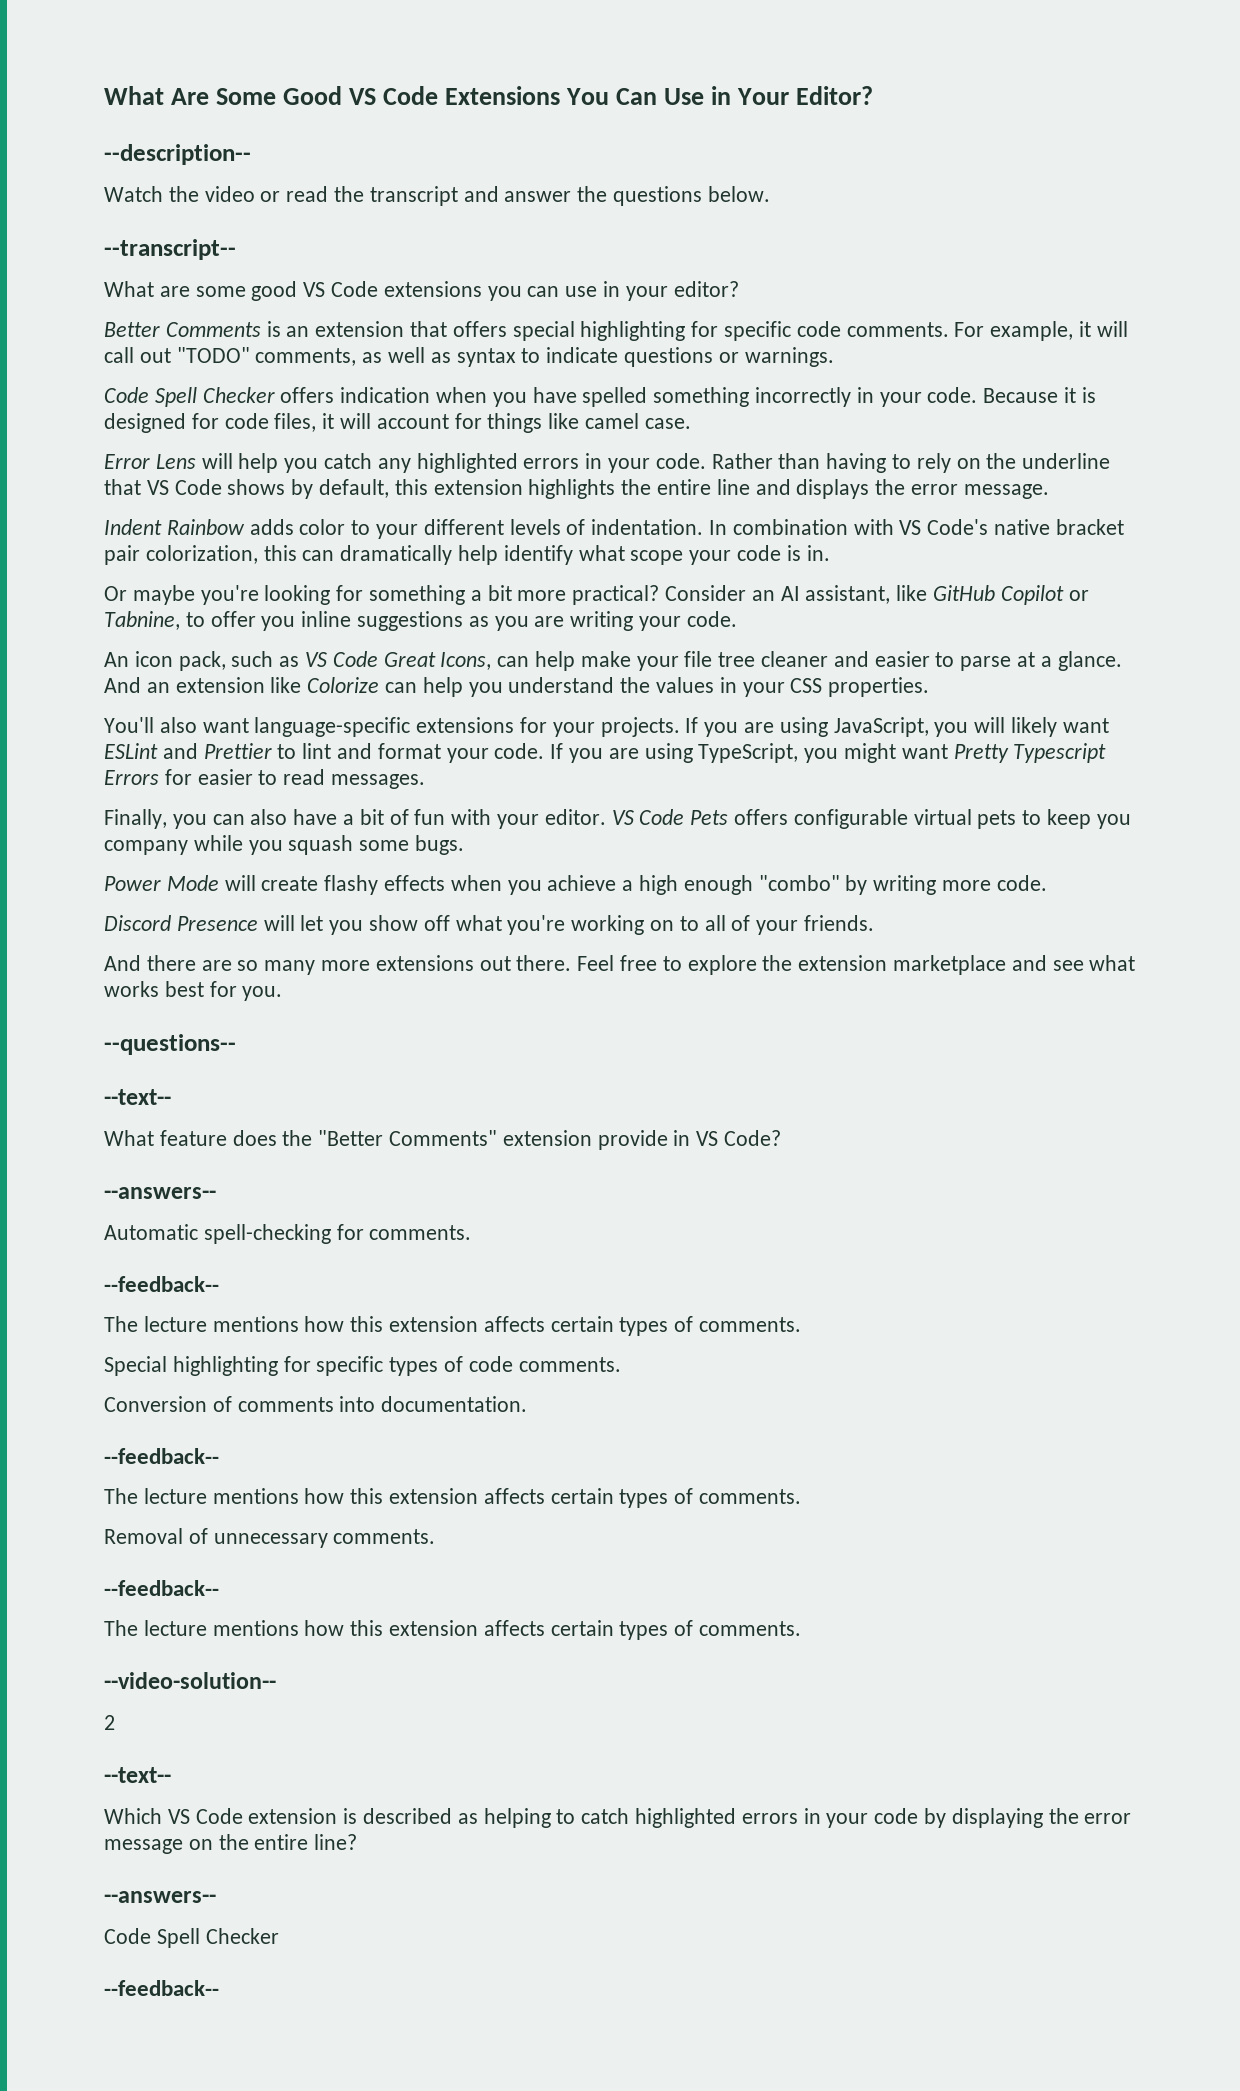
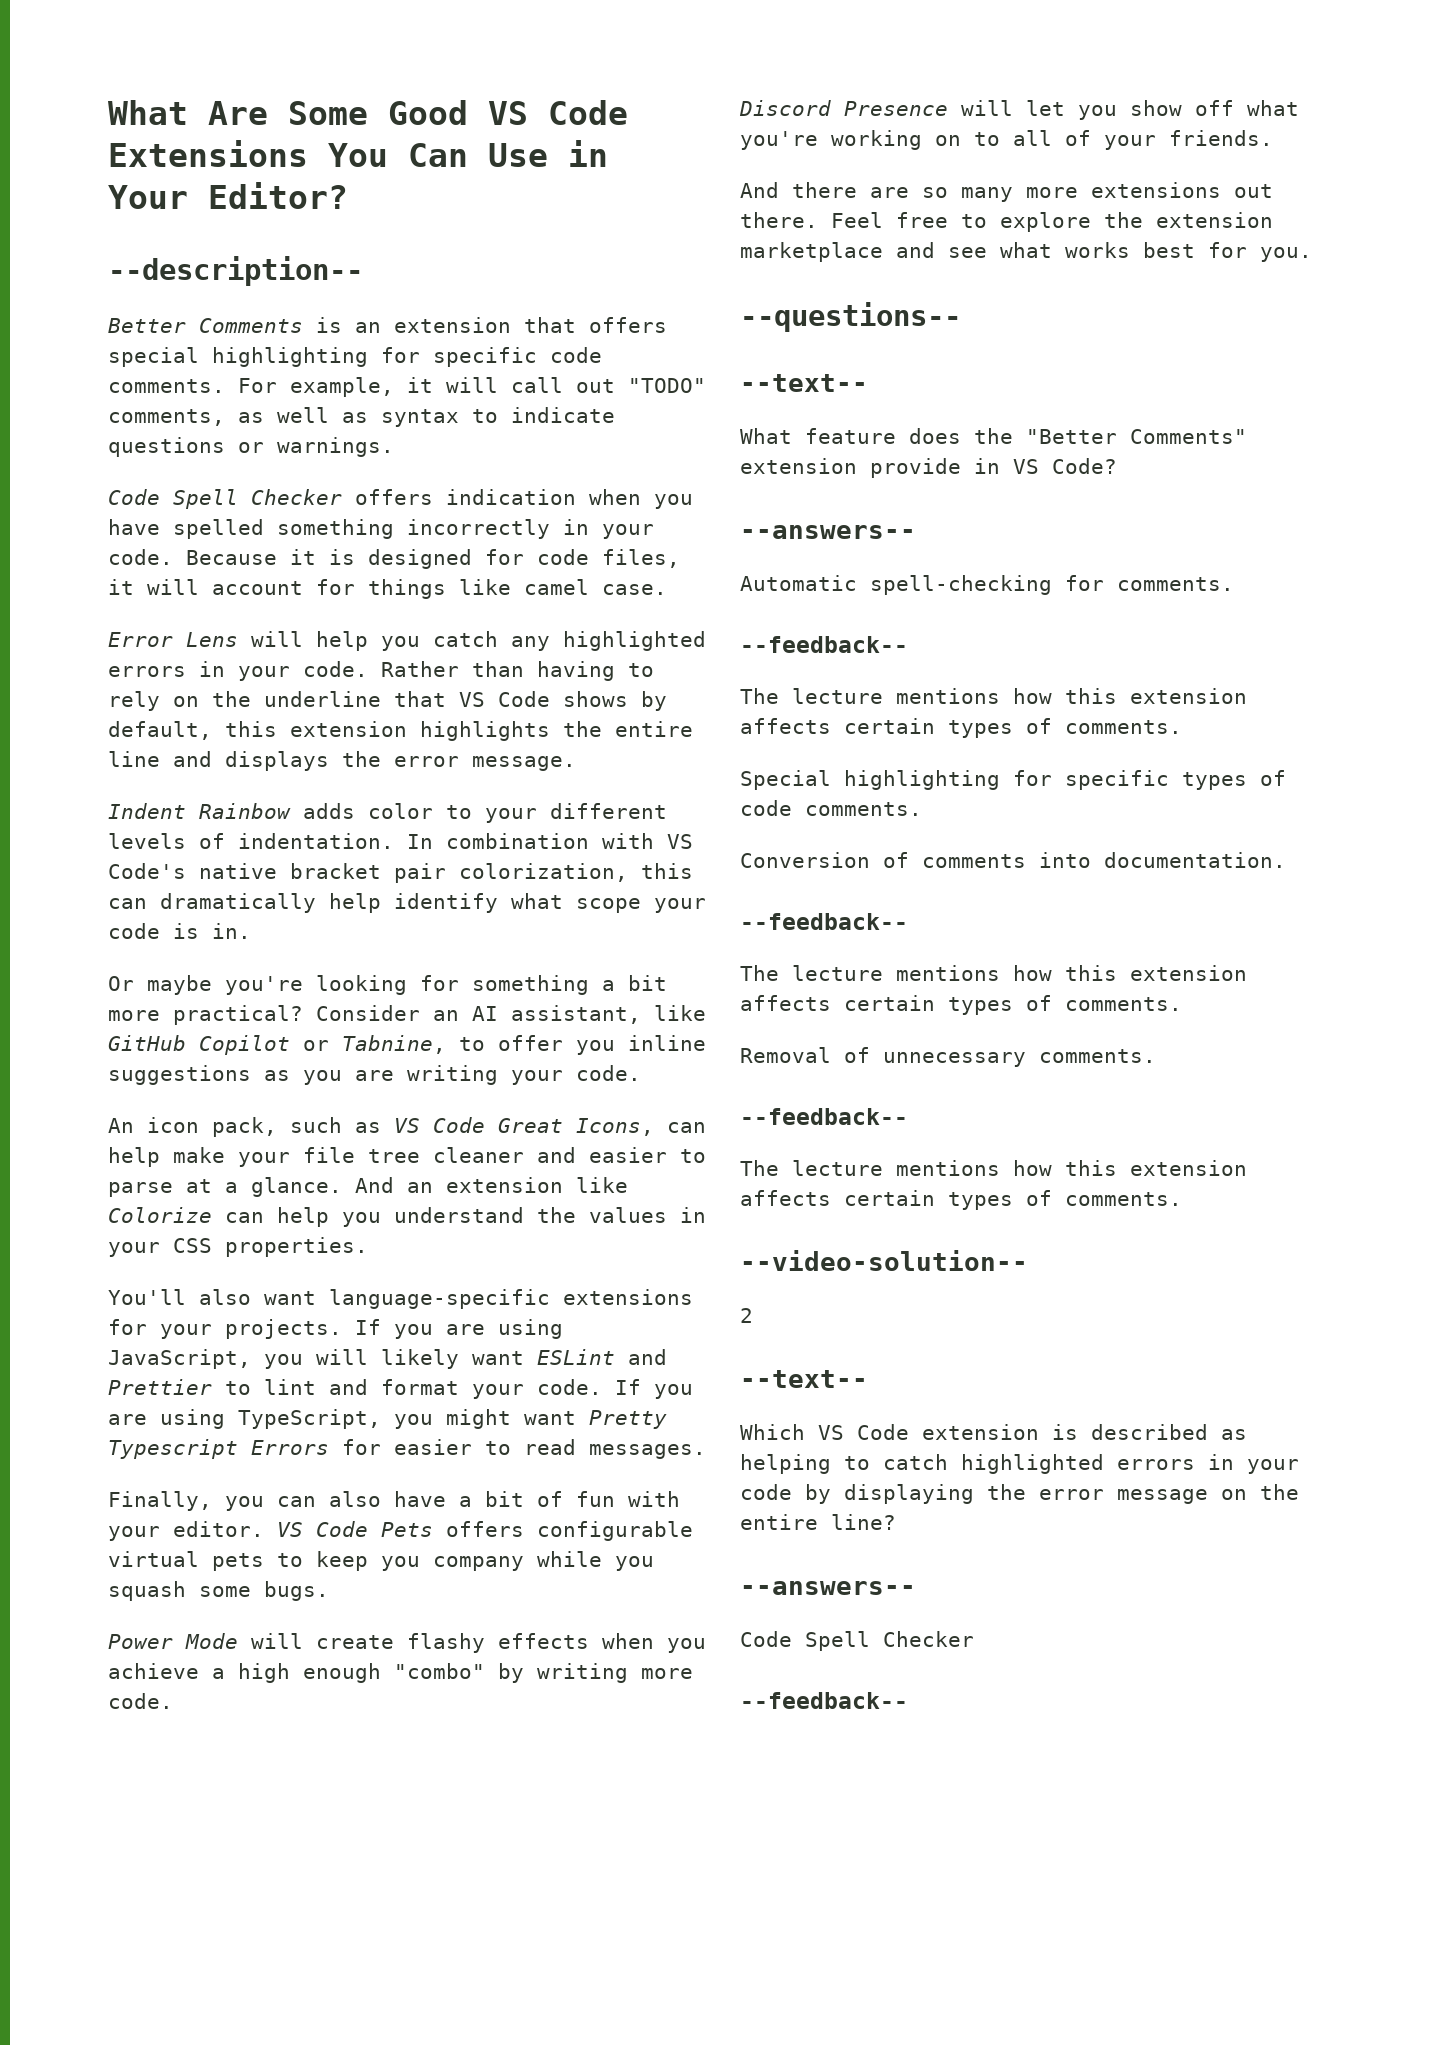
- Watch the video or read the transcript and answer the questions below.
- --transcript--
- What are some good VS Code extensions you can use in your editor?

